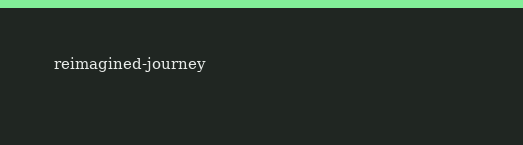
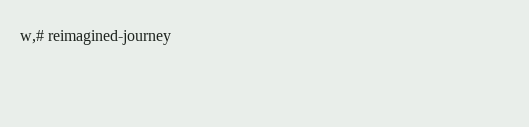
- reimagined-journey
+ w,# reimagined-journey

